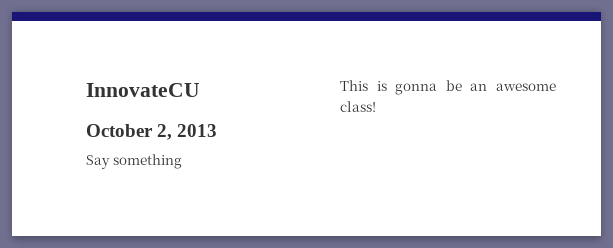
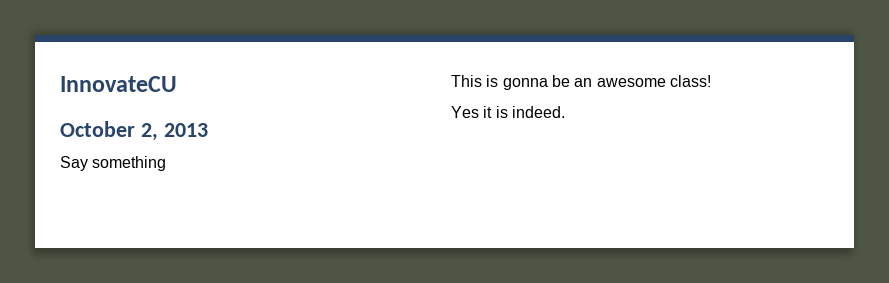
+ Yes it is indeed.

